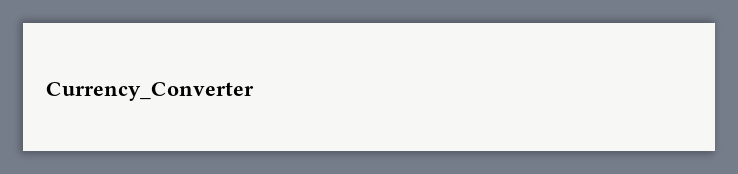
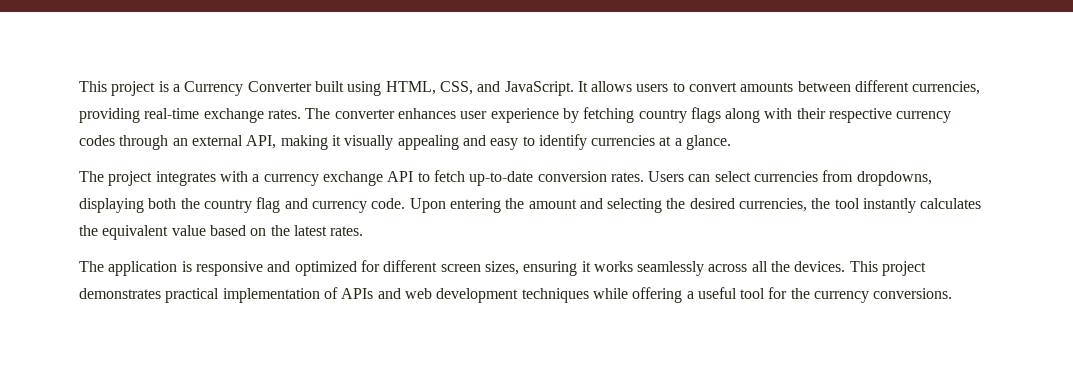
- Currency_Converter
+ This project is a Currency Converter built using HTML, CSS, and JavaScript. It allows users to convert amounts between different currencies, providing real-time exchange rates. The converter enhances user experience by fetching country flags along with their respective currency codes through an external API, making it visually appealing and easy to identify currencies at a glance.
+ The project integrates with a currency exchange API to fetch up-to-date conversion rates. Users can select currencies from dropdowns, displaying both the country flag and currency code. Upon entering the amount and selecting the desired currencies, the tool instantly calculates the equivalent value based on the latest rates.
+ The application is responsive and optimized for different screen sizes, ensuring it works seamlessly across all the devices. This project demonstrates practical implementation of APIs and web development techniques while offering a useful tool for the currency conversions.

